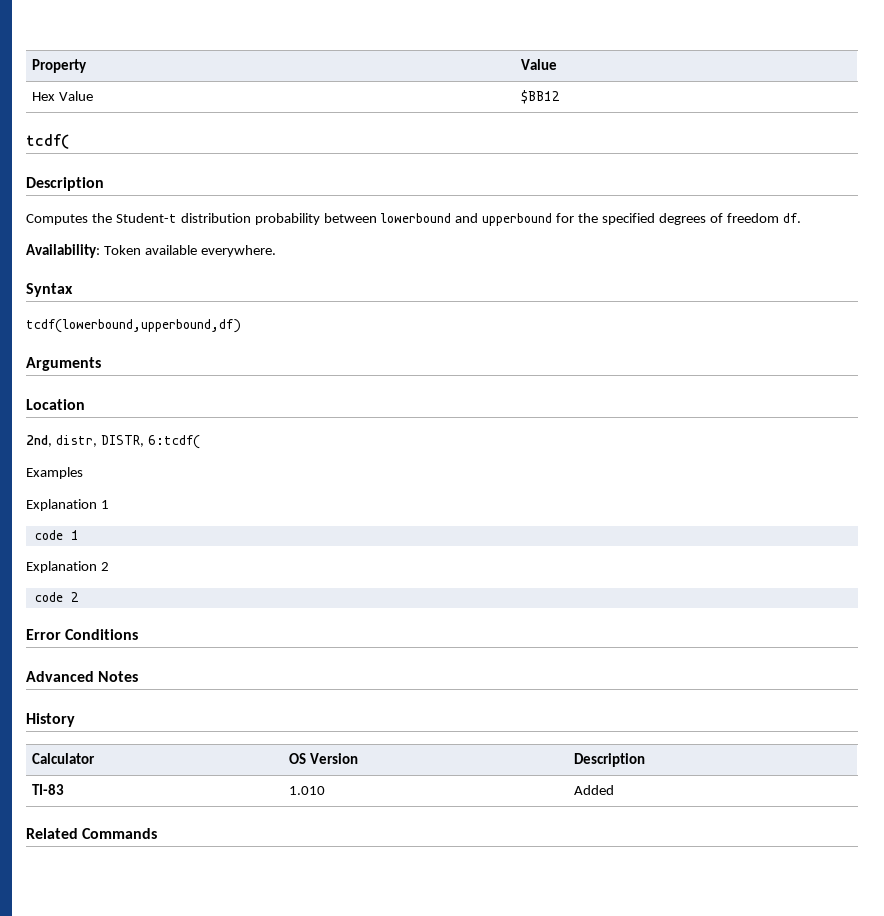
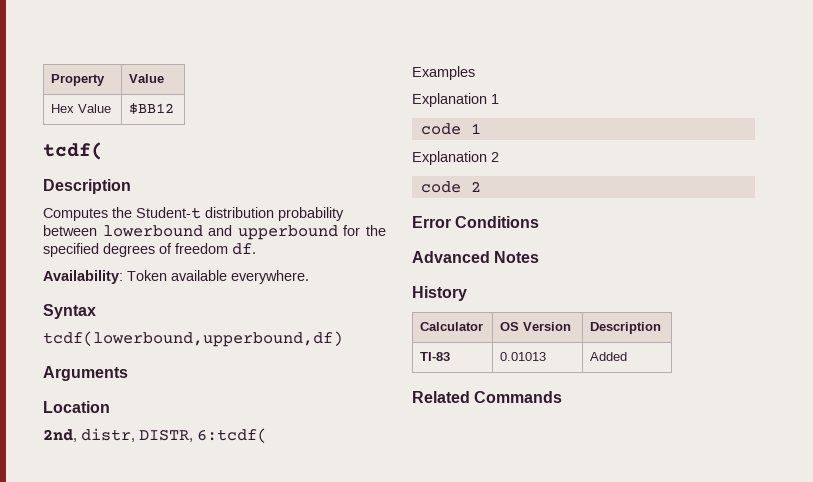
- TI-83 | 1.010 | Added
+ TI-83 | 0.01013 | Added

